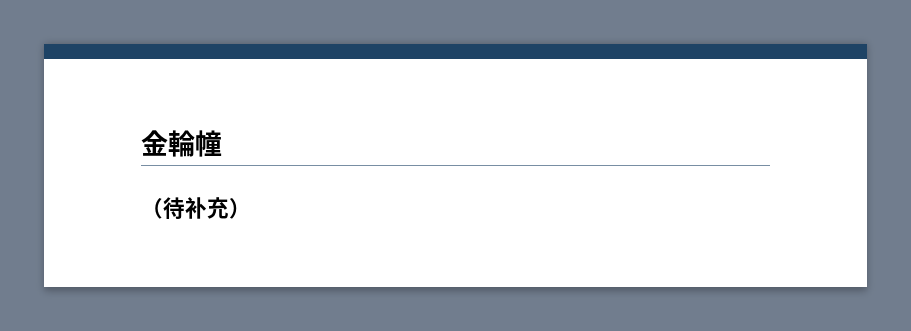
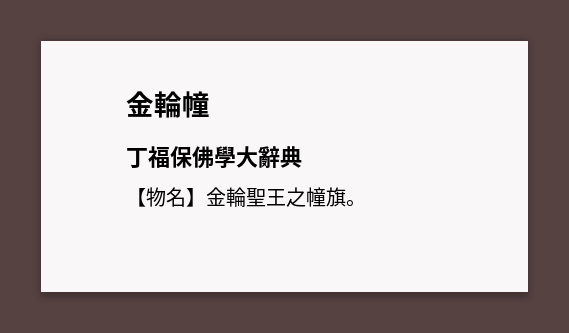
- （待补充）
+ 丁福保佛學大辭典
+ 【物名】金輪聖王之幢旗。

